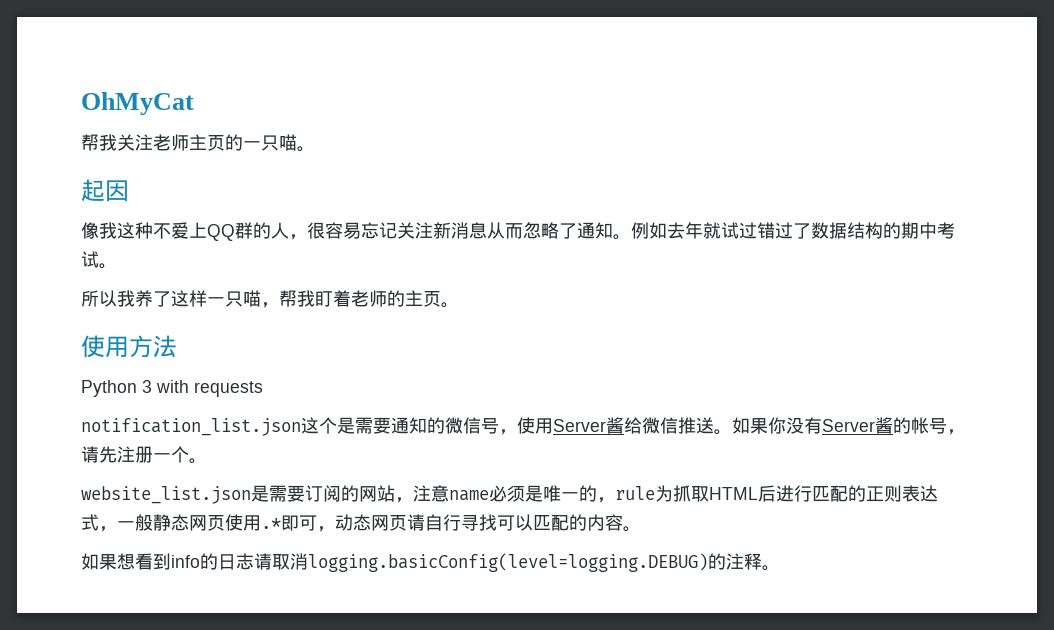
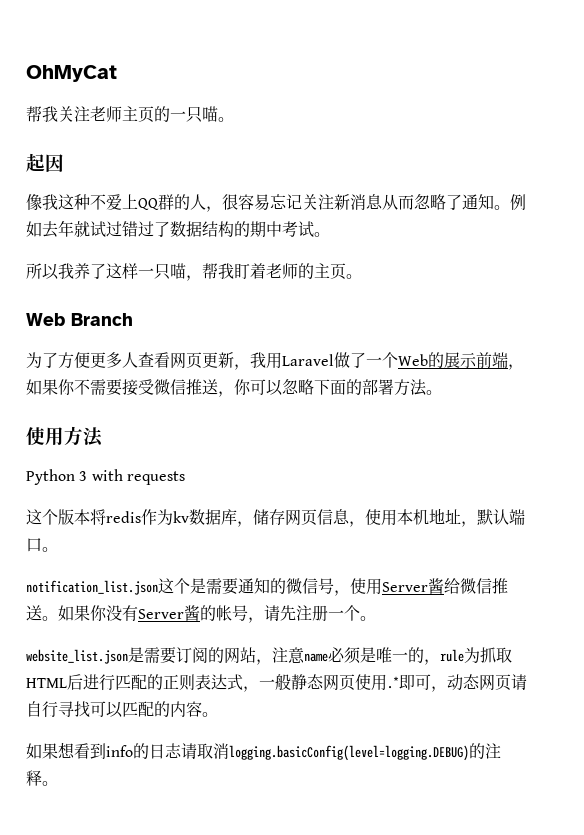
+ Web Branch
+ 为了方便更多人查看网页更新，我用Laravel做了一个Web的展示前端，如果你不需要接受微信推送，你可以忽略下面的部署方法。
+ 这个版本将redis作为kv数据库，储存网页信息，使用本机地址，默认端口。

